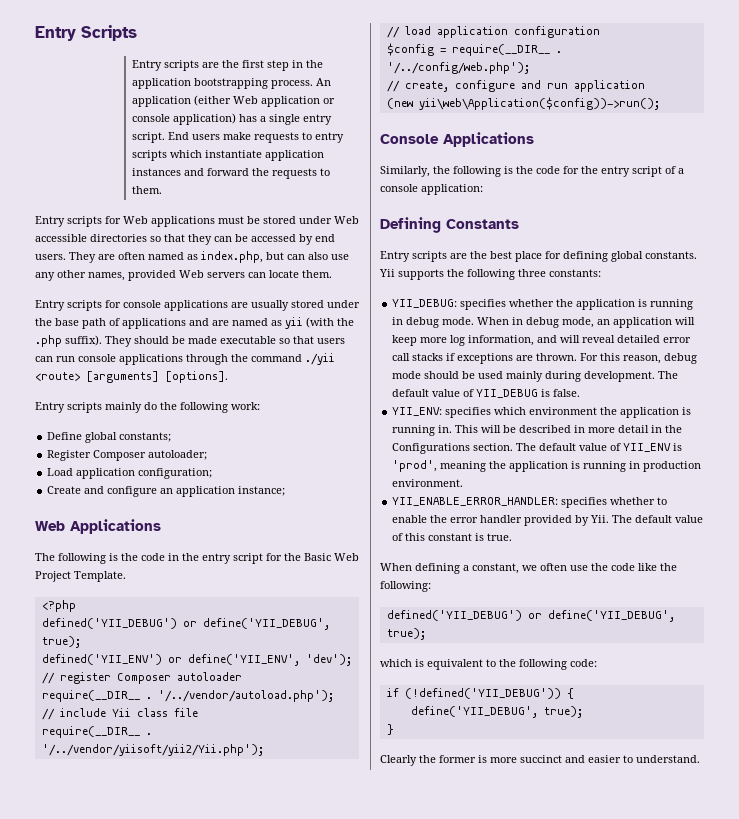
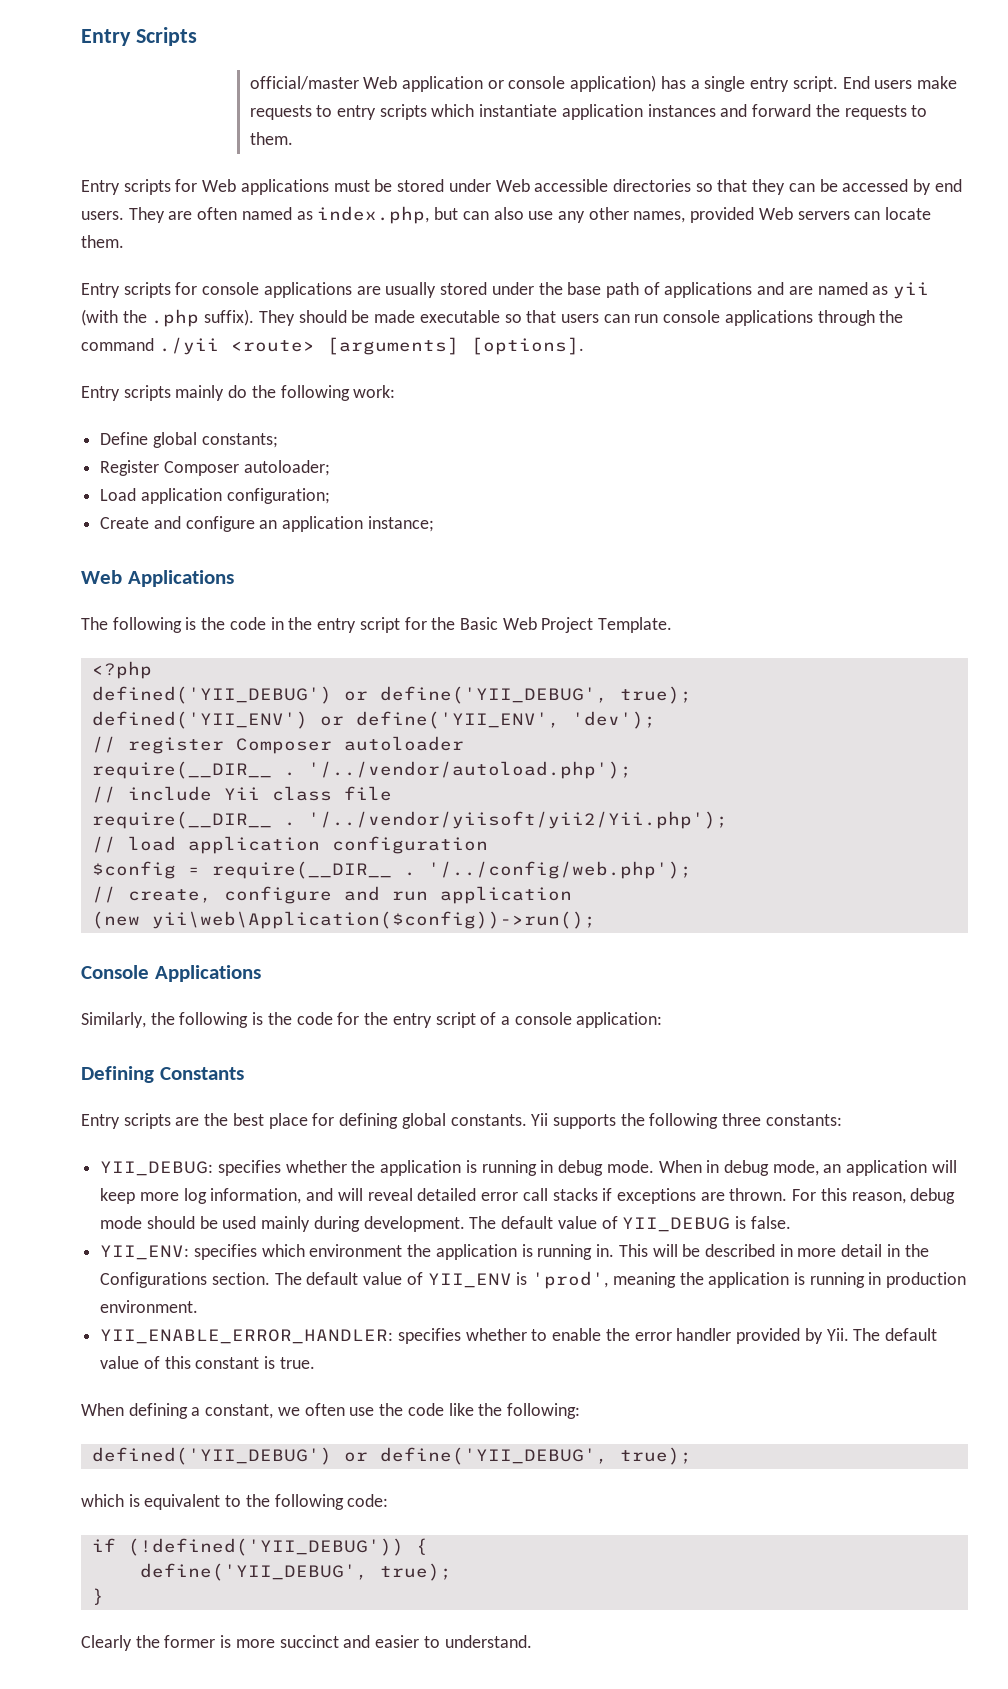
- Entry scripts are the first step in the application bootstrapping process. An application (either Web application or console application) has a single entry script.
+ official/master Web application or console application) has a single entry script.

